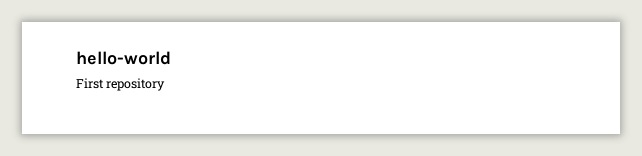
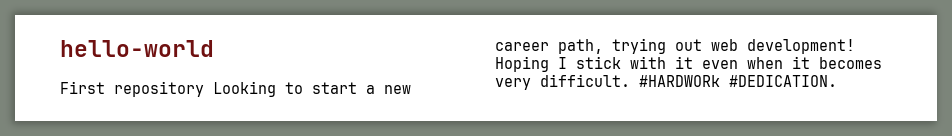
- First repository
+ First repository Looking to start a new career path, trying out web development! Hoping I stick with it even when it becomes very difficult. #HARDWORk #DEDICATION.

